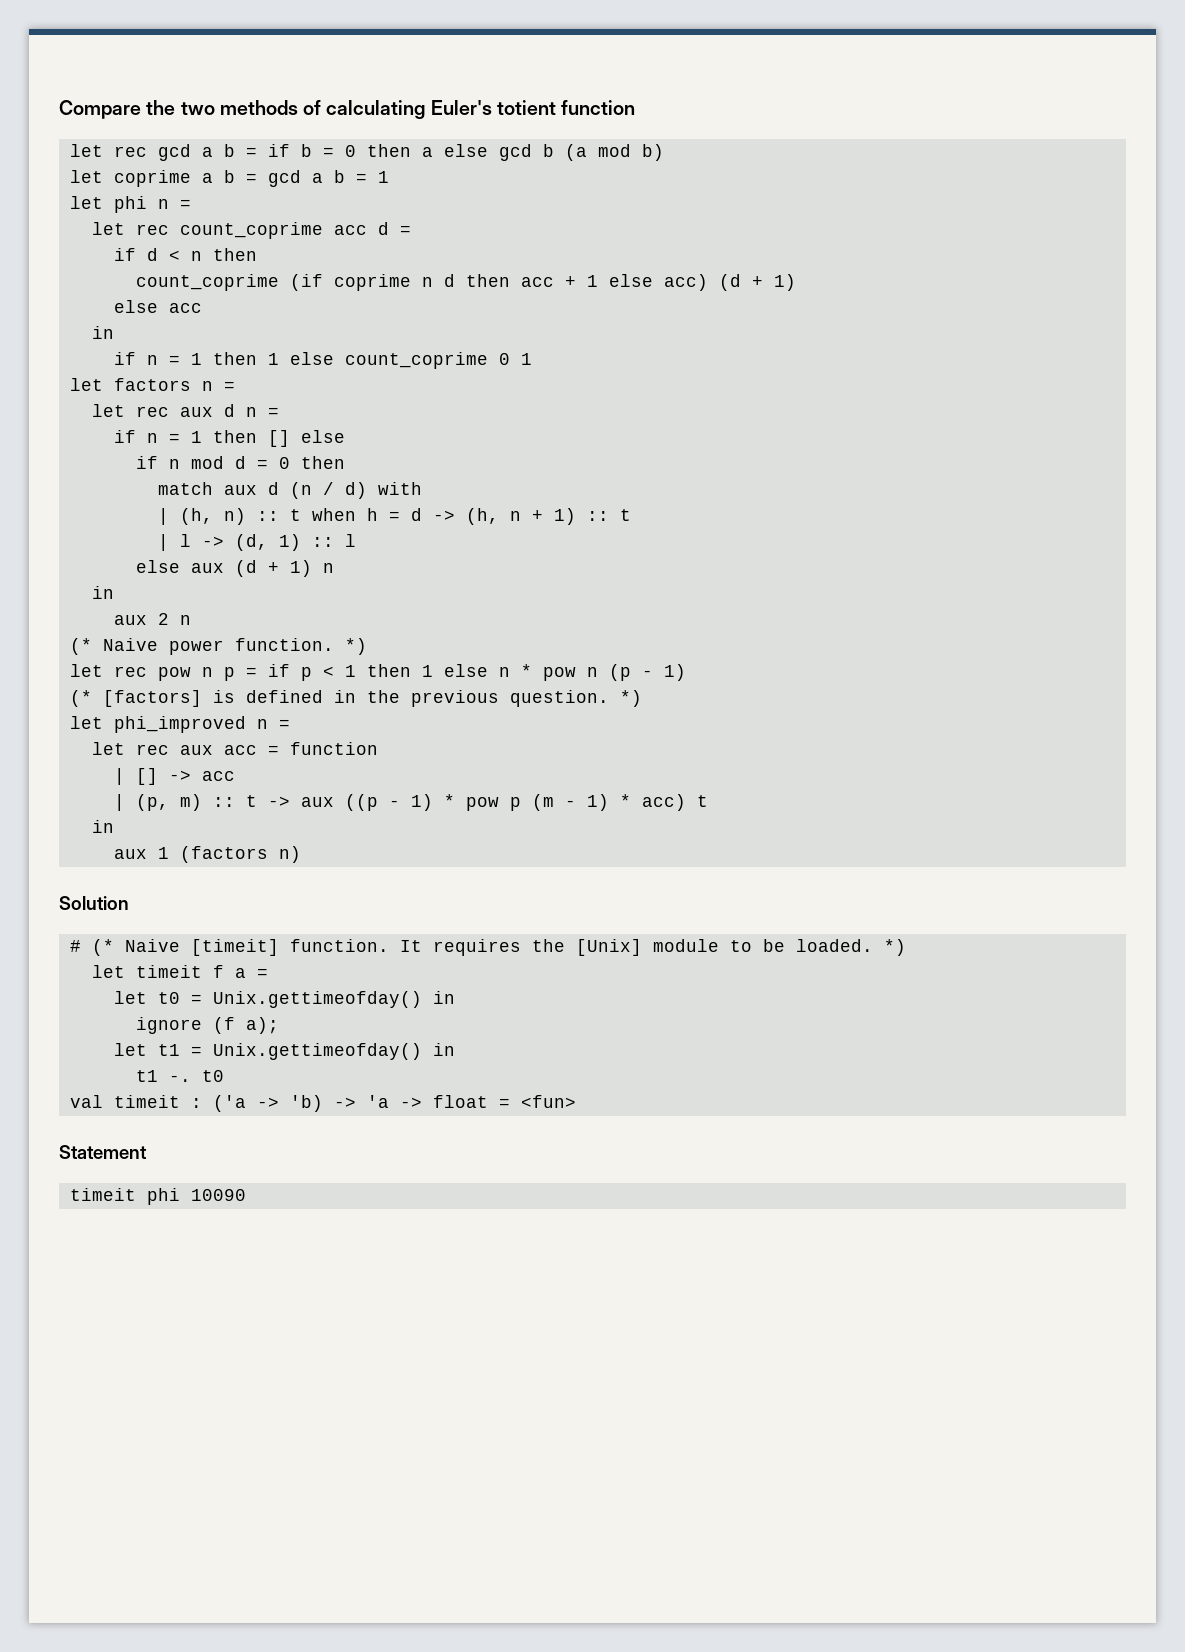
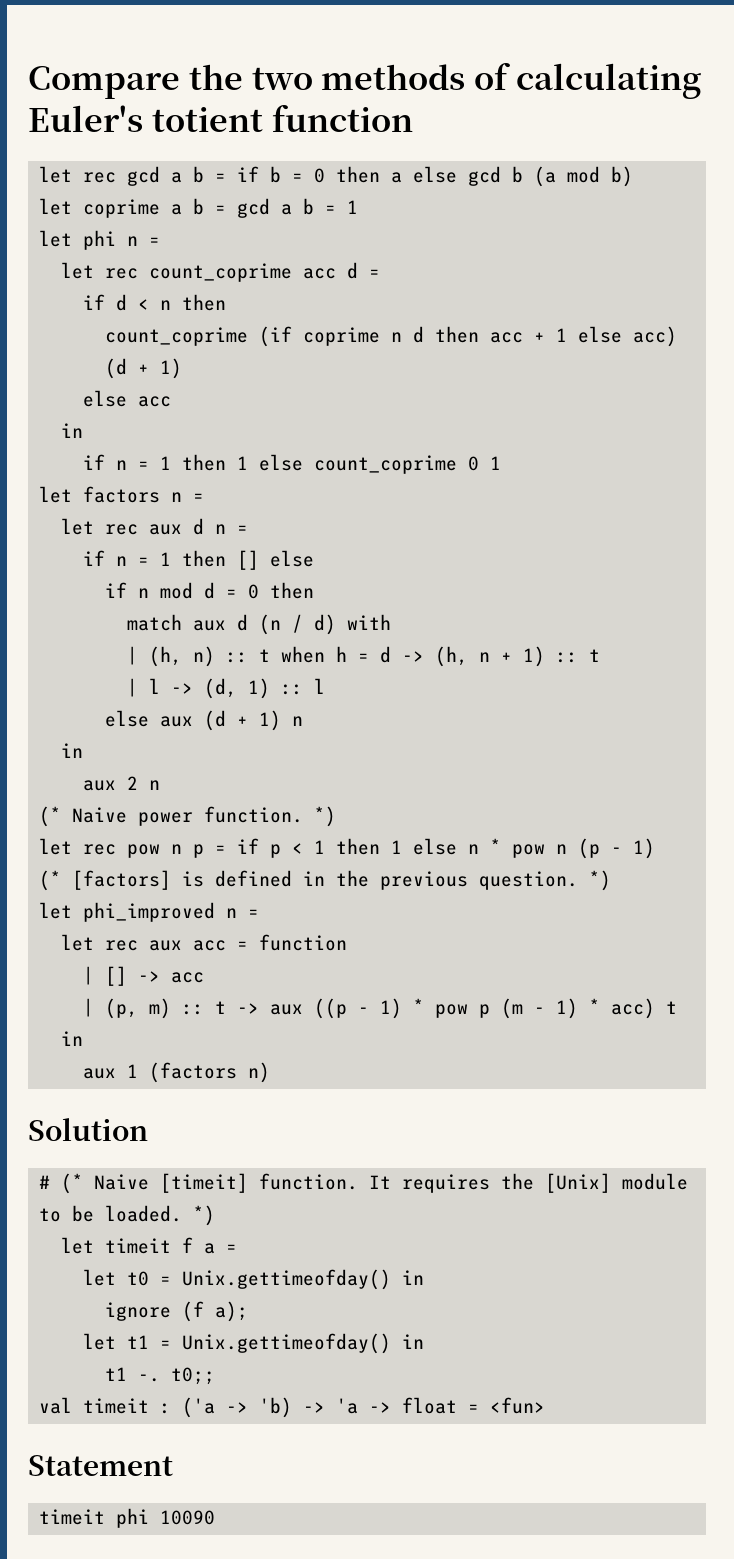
- t1 -. t0
+ t1 -. t0;;

